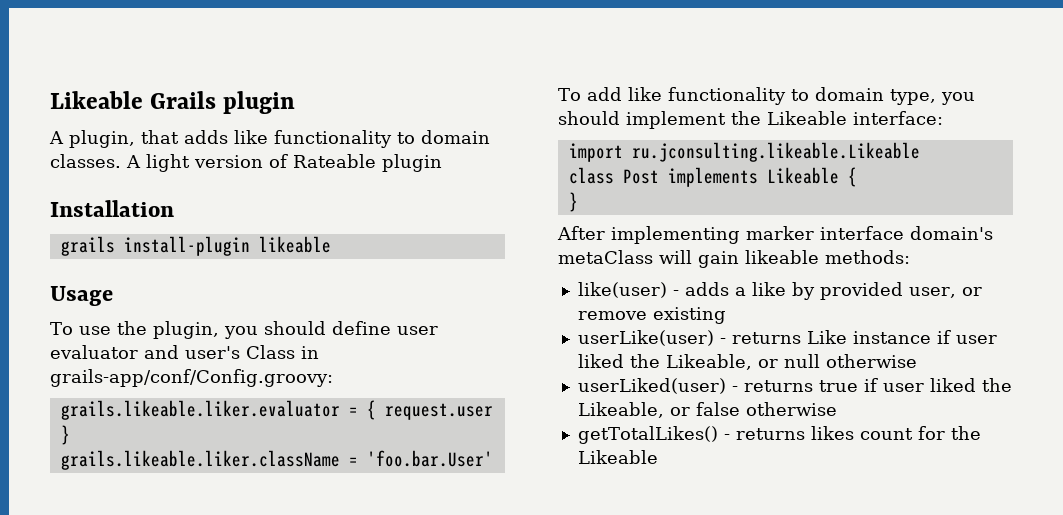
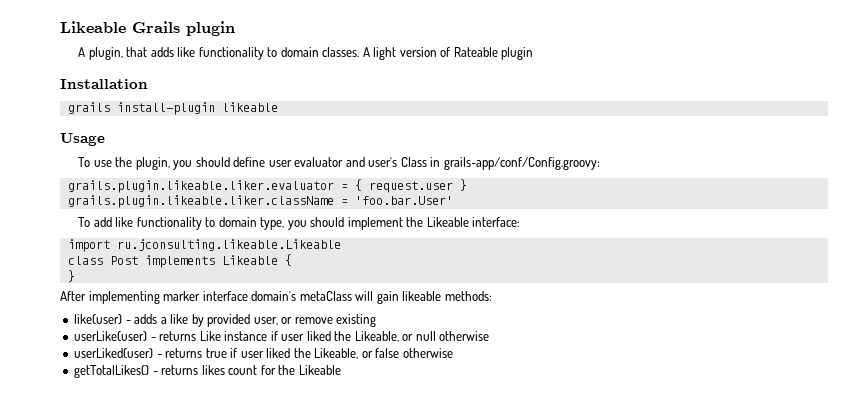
- grails.likeable.liker.evaluator = { request.user }
+ grails.plugin.likeable.liker.evaluator = { request.user }
- grails.likeable.liker.className = 'foo.bar.User'
+ grails.plugin.likeable.liker.className = 'foo.bar.User'

